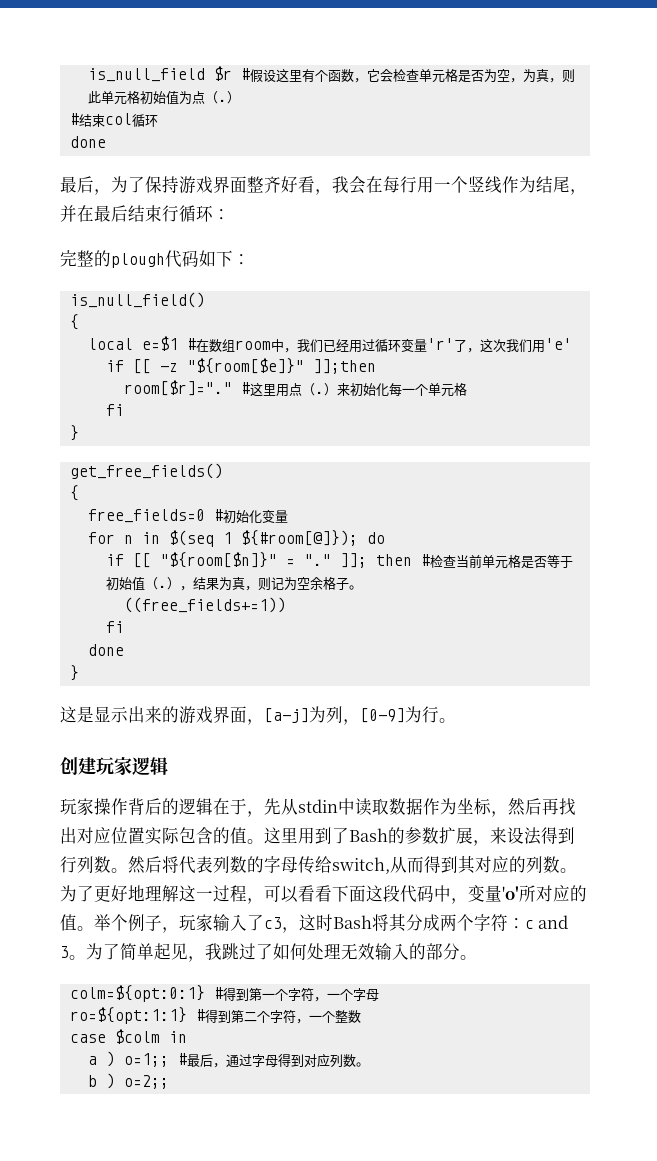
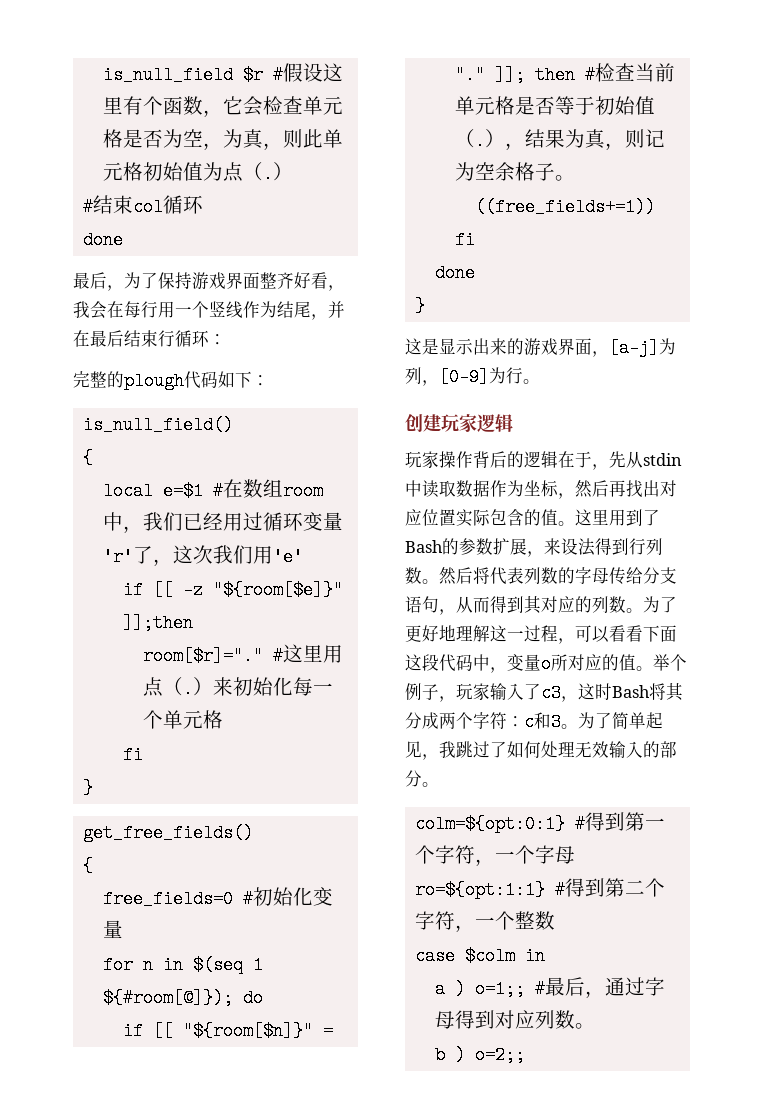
- 然后将代表列数的字母传给switch,从而得到其对应的列数。
+ 然后将代表列数的字母传给分支语句，从而得到其对应的列数。
- 为了更好地理解这一过程，可以看看下面这段代码中，变量'o'所对应的值。
+ 为了更好地理解这一过程，可以看看下面这段代码中，变量o所对应的值。
- 举个例子，玩家输入了c3，这时Bash将其分成两个字符：c and 3。
+ 举个例子，玩家输入了c3，这时Bash将其分成两个字符：c和3。

